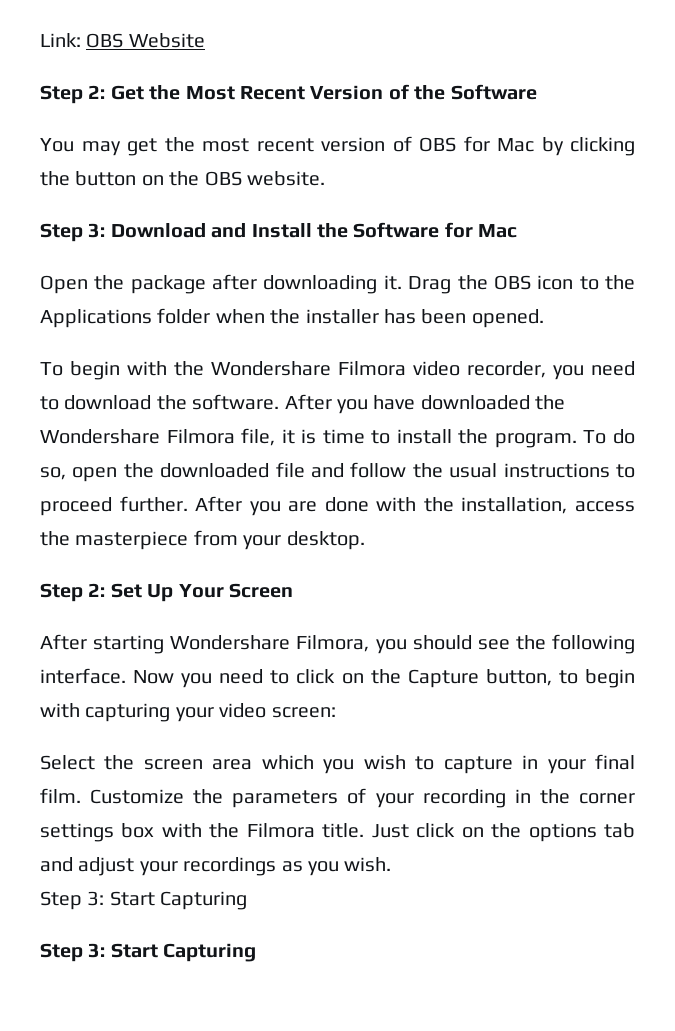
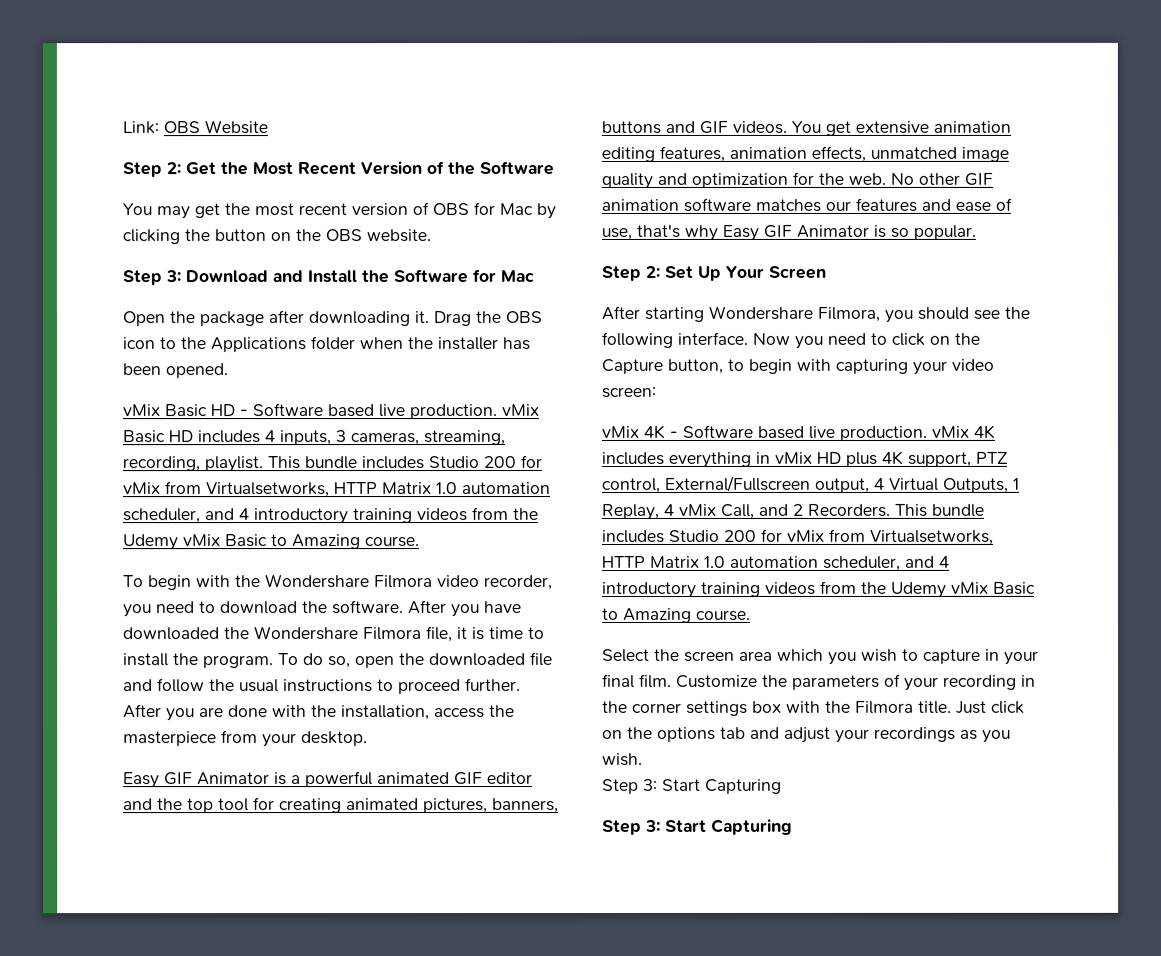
+ vMix Basic HD - Software based live production. vMix Basic HD includes 4 inputs, 3 cameras, streaming, recording, playlist. This bundle includes Studio 200 for vMix from Virtualsetworks, HTTP Matrix 1.0 automation scheduler, and 4 introductory training videos from the Udemy vMix Basic to Amazing course.
+ Easy GIF Animator is a powerful animated GIF editor and the top tool for creating animated pictures, banners, buttons and GIF videos. You get extensive animation editing features, animation effects, unmatched image quality and optimization for the web. No other GIF animation software matches our features and ease of use, that's why Easy GIF Animator is so popular.
+ vMix 4K - Software based live production. vMix 4K includes everything in vMix HD plus 4K support, PTZ control, External/Fullscreen output, 4 Virtual Outputs, 1 Replay, 4 vMix Call, and 2 Recorders. This bundle includes Studio 200 for vMix from Virtualsetworks, HTTP Matrix 1.0 automation scheduler, and 4 introductory training videos from the Udemy vMix Basic to Amazing course.

